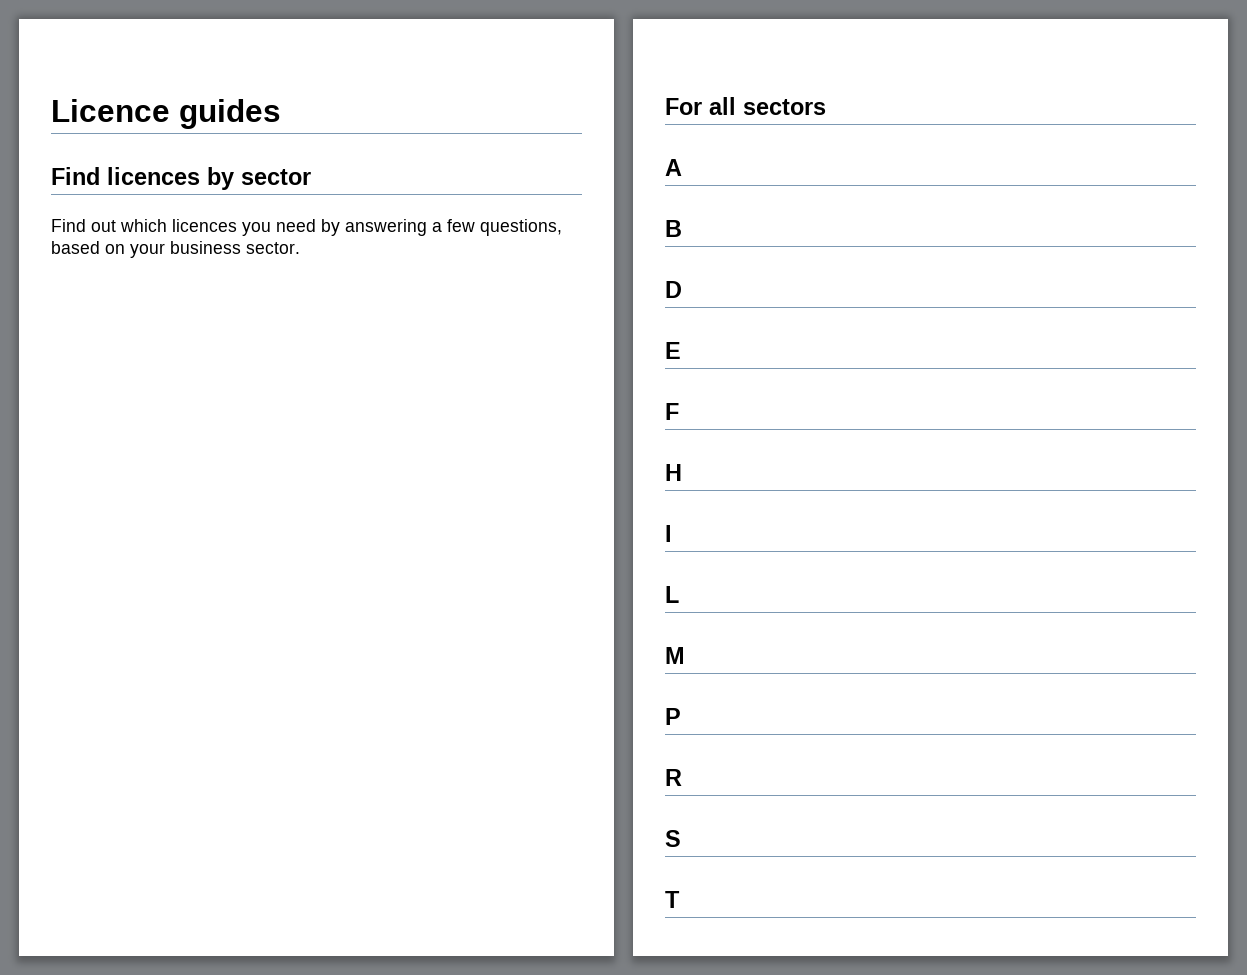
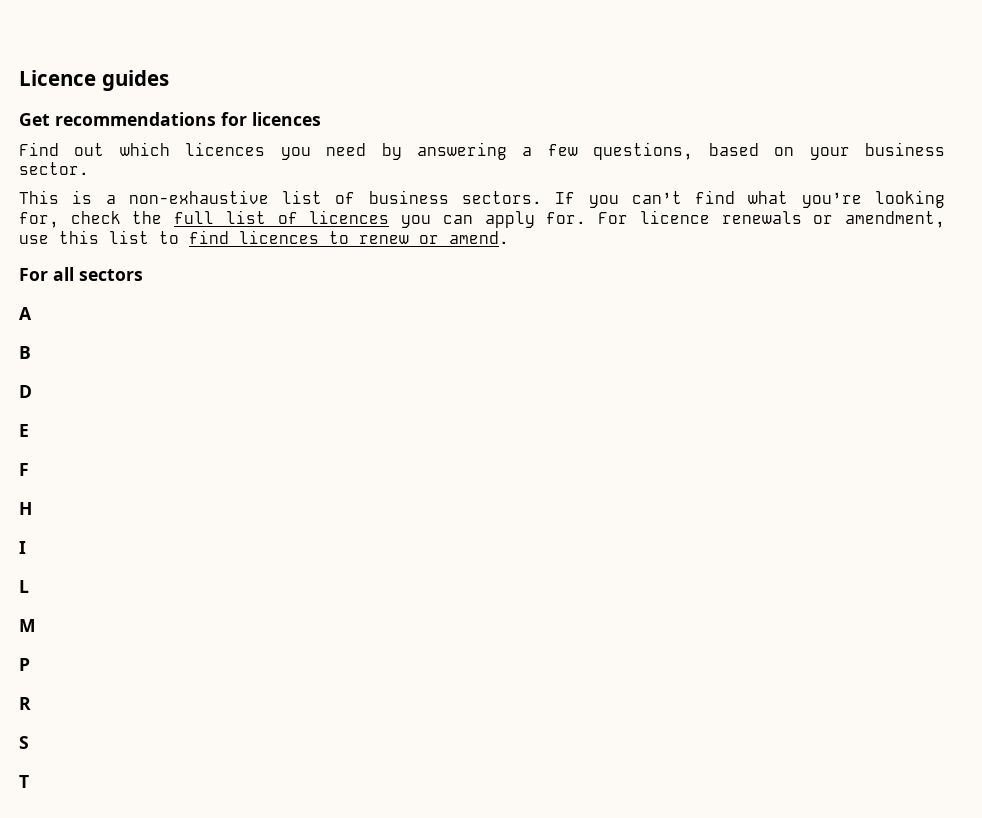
- Find licences by sector
+ Get recommendations for licences
+ This is a non-exhaustive list of business sectors. If you can’t find what you’re looking for, check the full list of licences you can apply for. For licence renewals or amendment, use this list to find licences to renew or amend.

